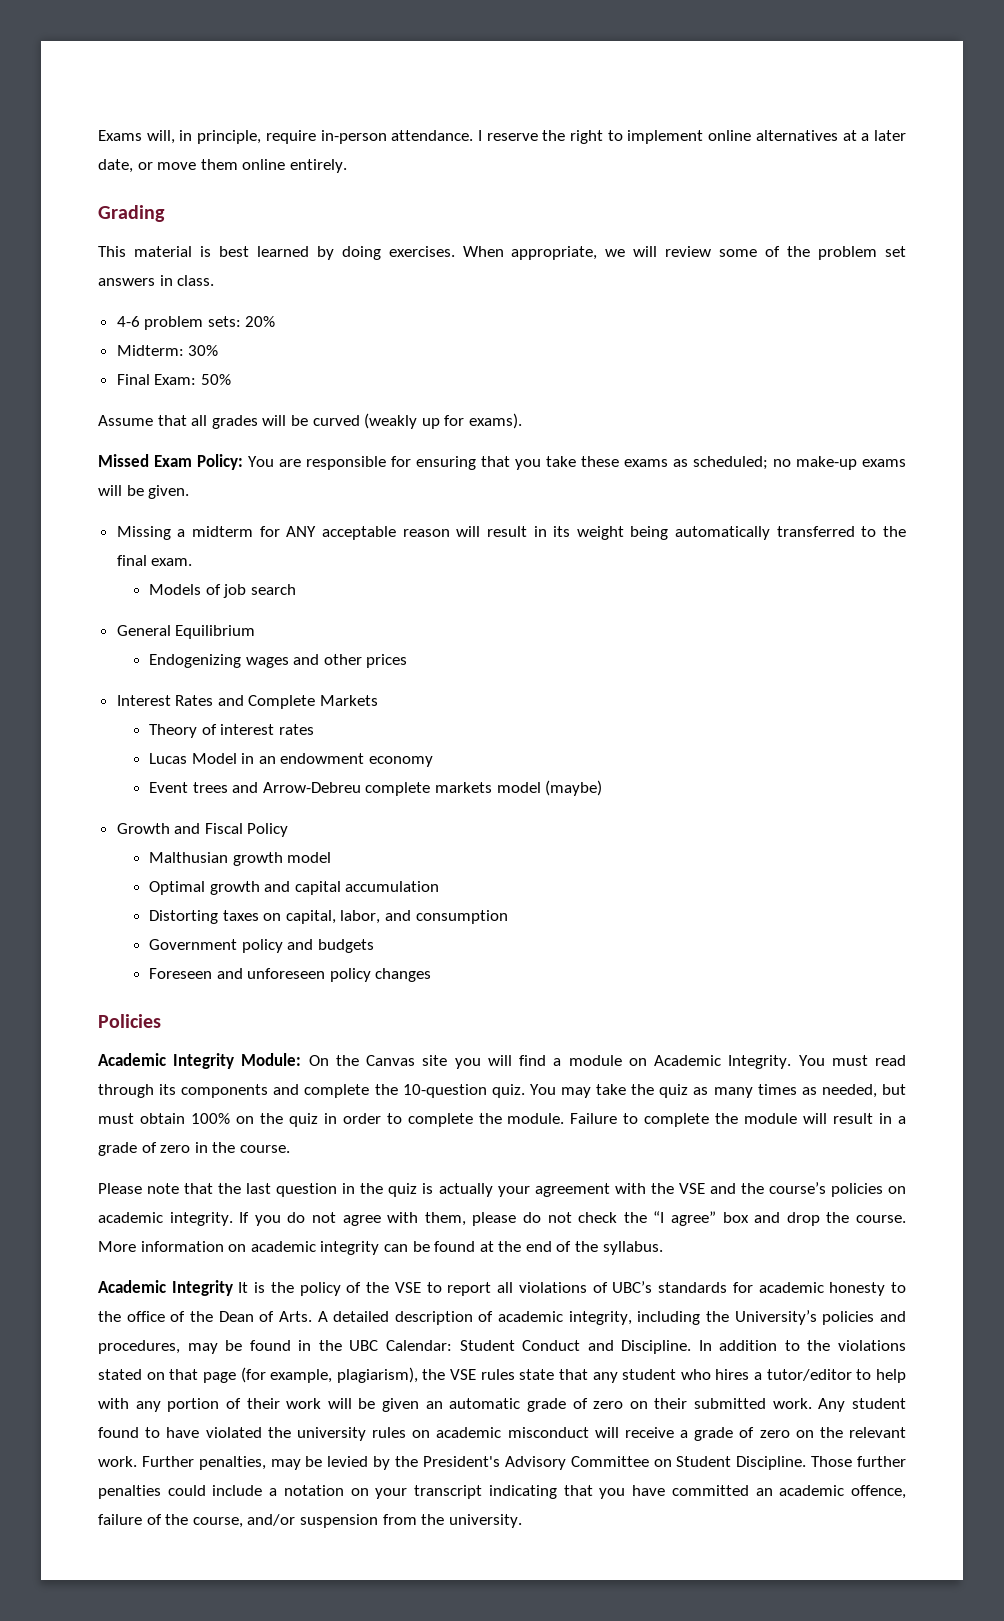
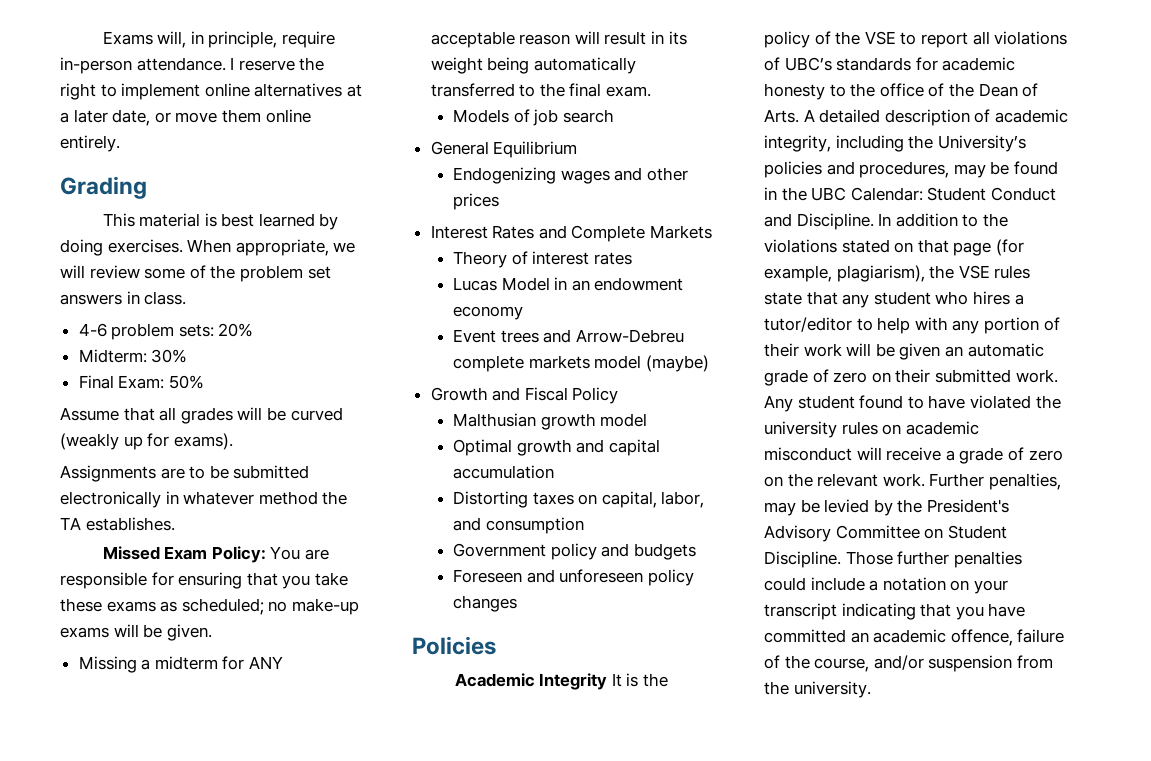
+ Assignments are to be submitted electronically in whatever method the TA establishes.
- Academic Integrity Module: On the Canvas site you will find a module on Academic Integrity. You must read through its components and complete the 10-question quiz. You may take the quiz as many times as needed, but must obtain 100% on the quiz in order to complete the module. Failure to complete the module will result in a grade of zero in the course.
- Please note that the last question in the quiz is actually your agreement with the VSE and the course’s policies on academic integrity. If you do not agree with them, please do not check the “I agree” box and drop the course. More information on academic integrity can be found at the end of the syllabus.

